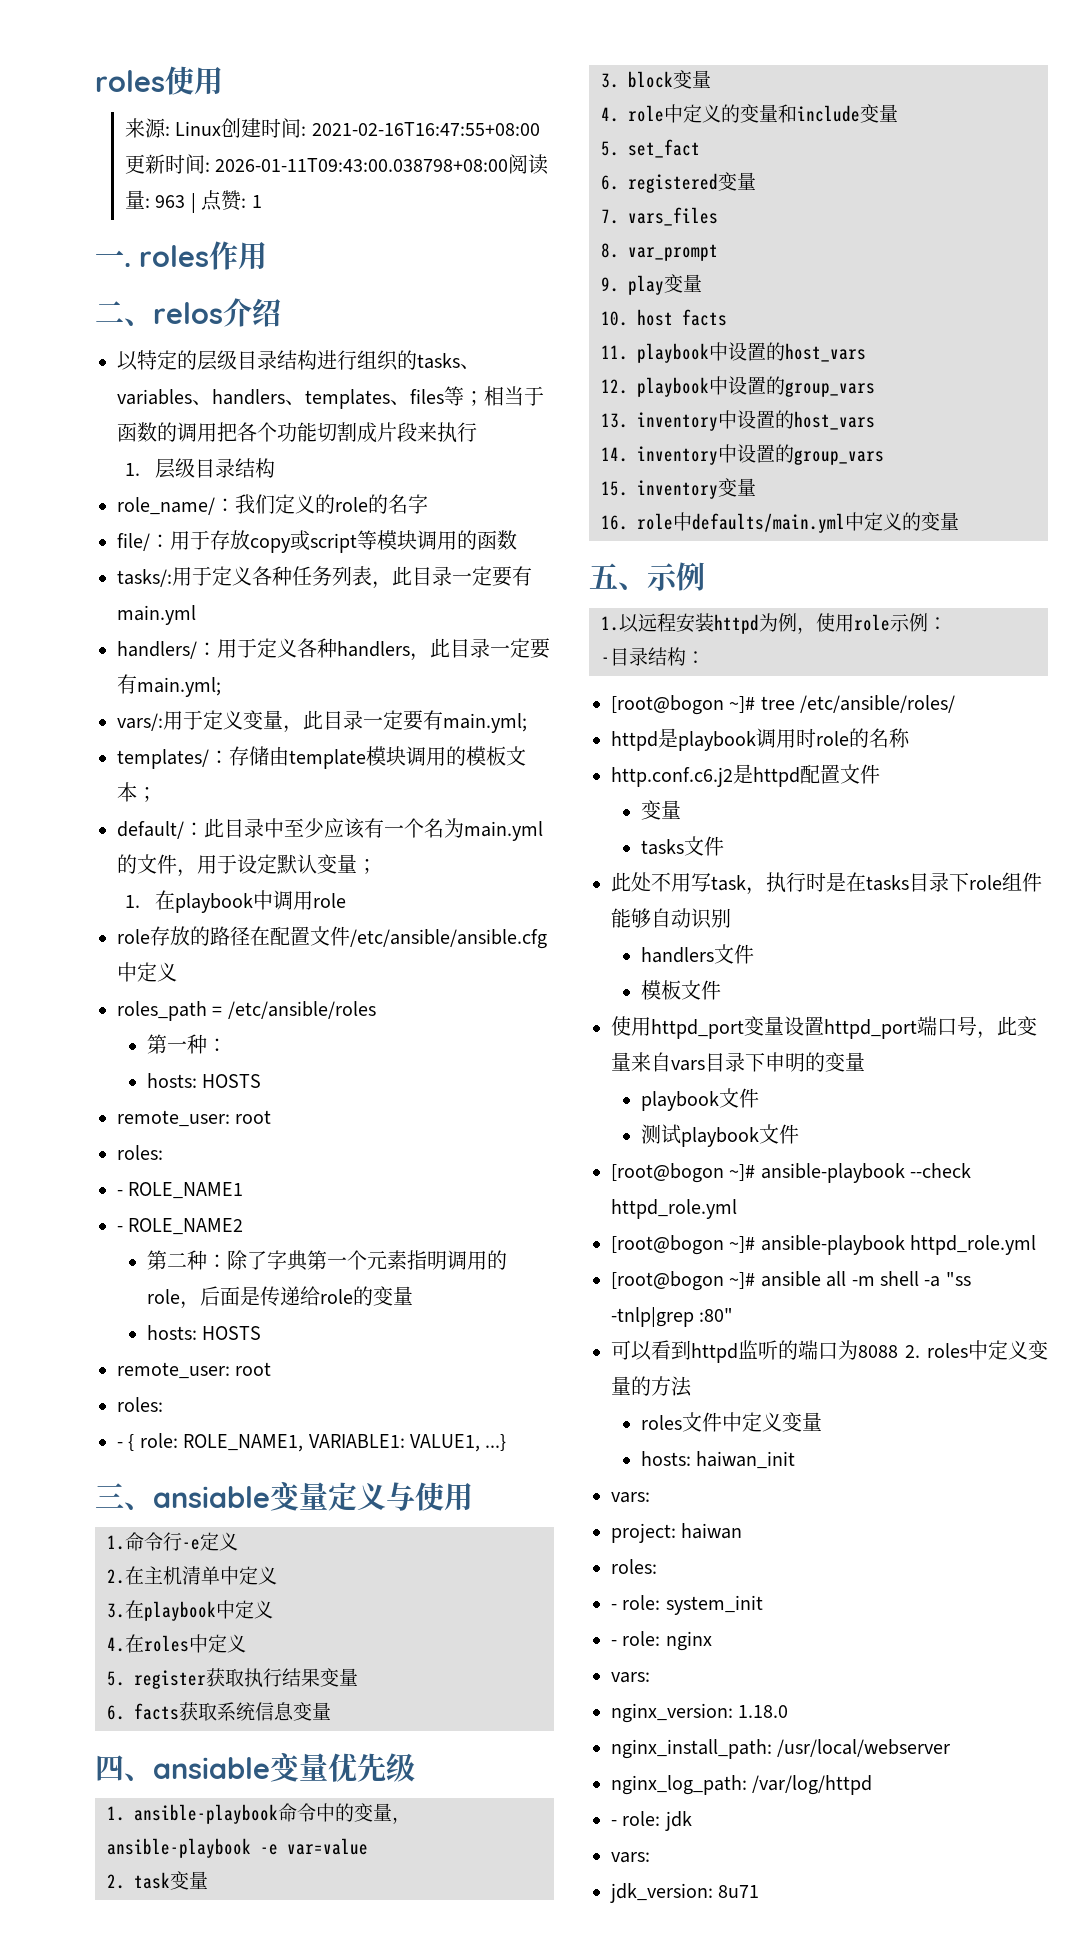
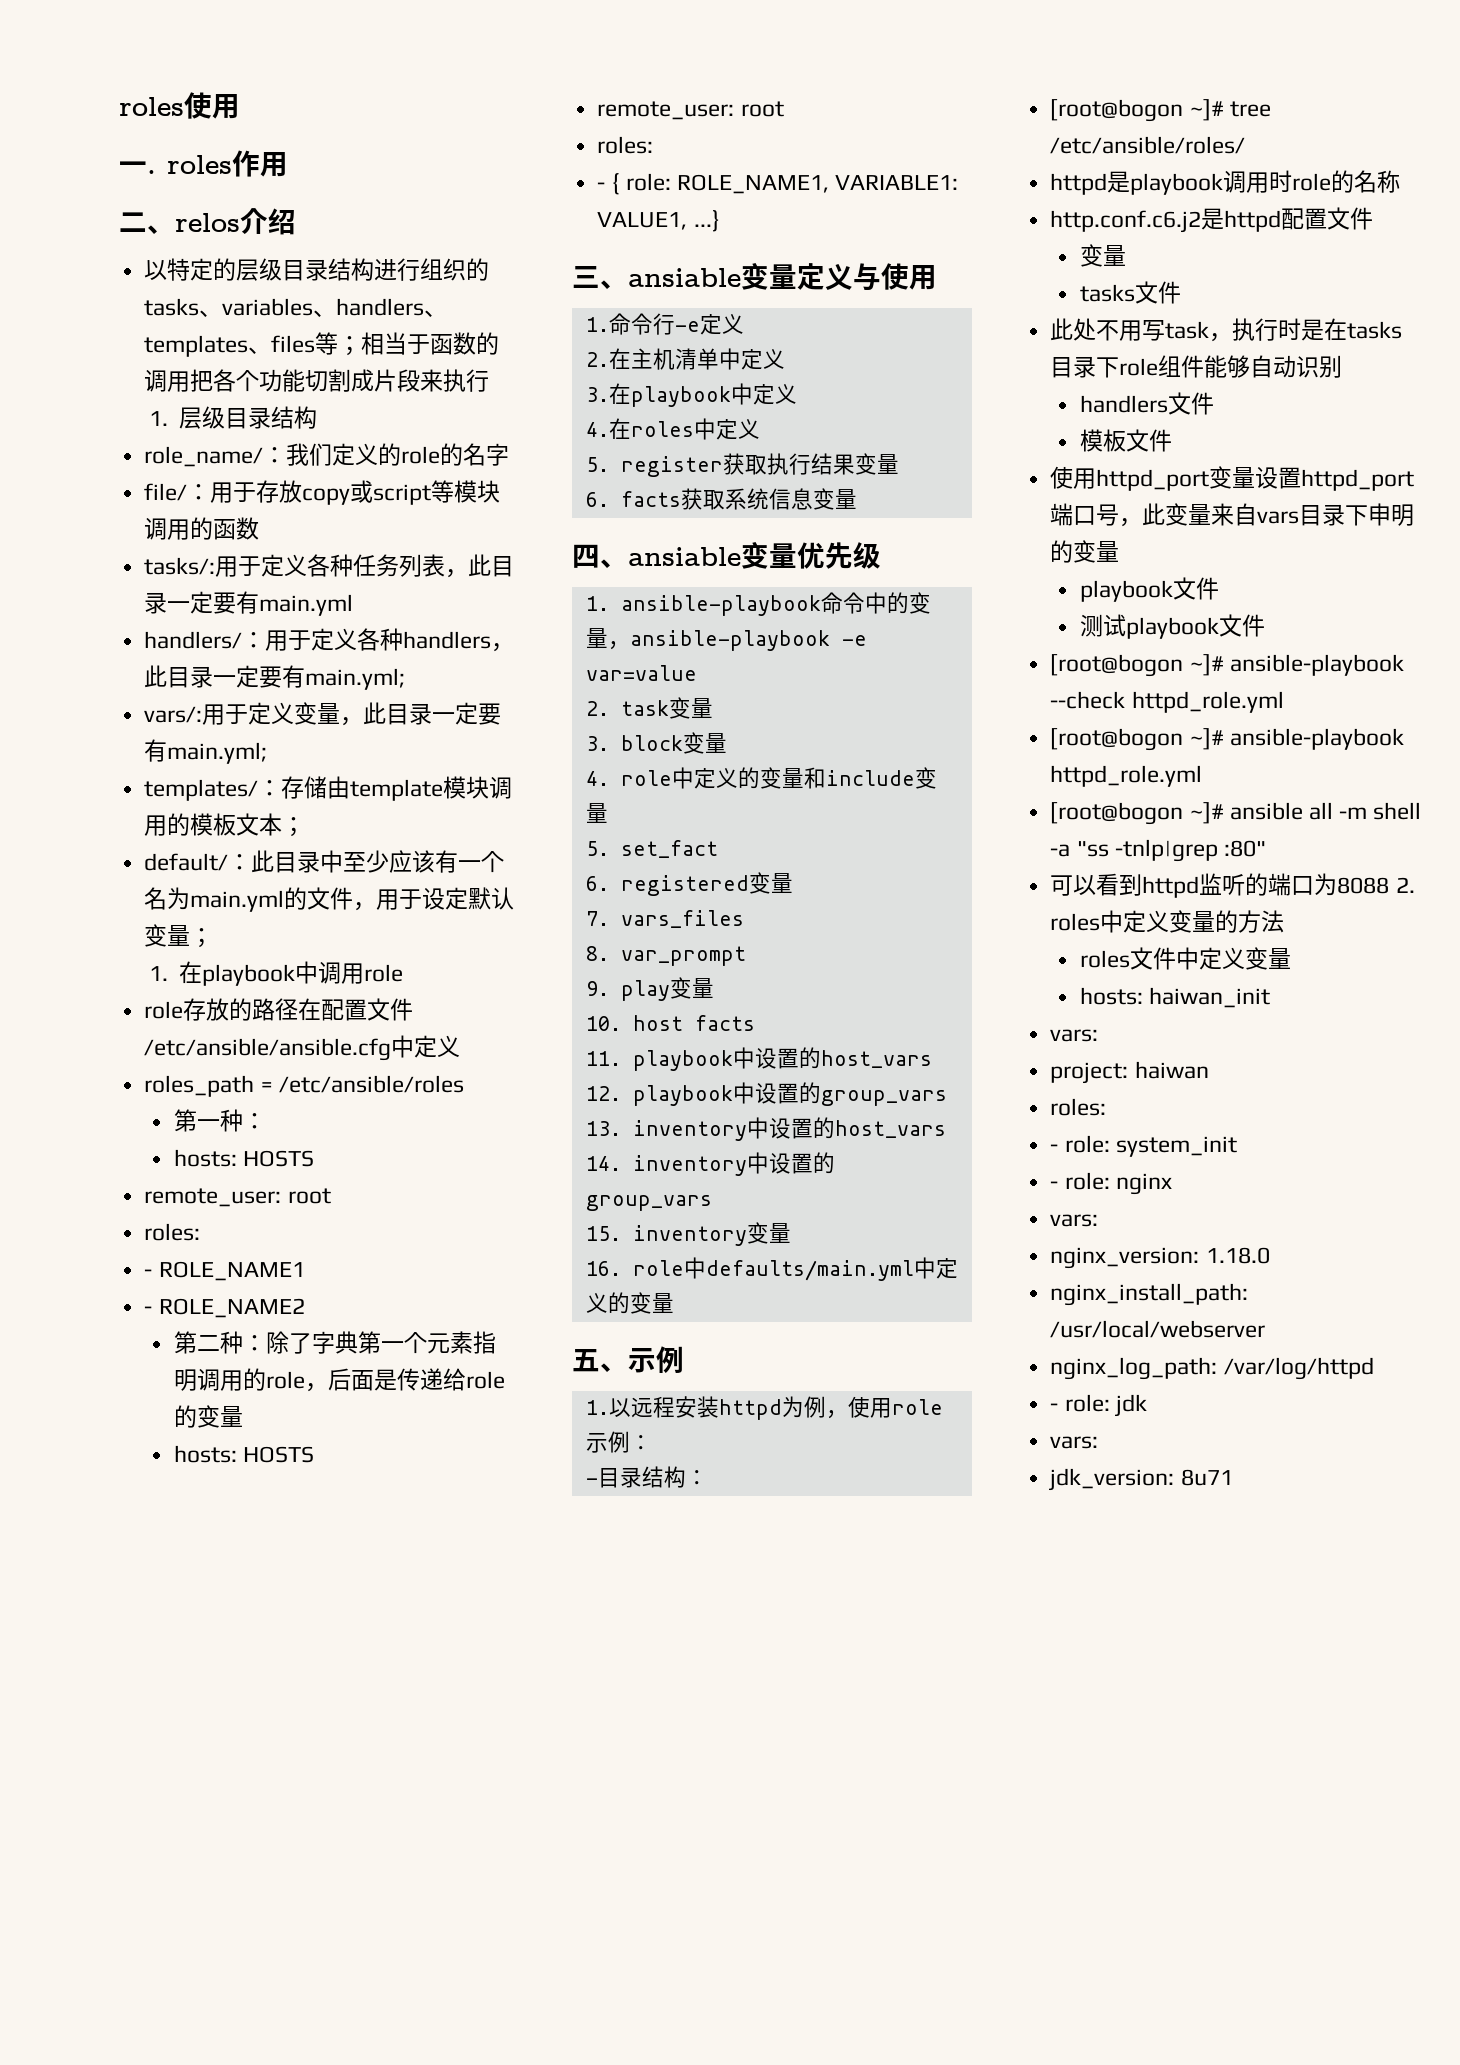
- 来源: Linux创建时间: 2021-02-16T16:47:55+08:00更新时间: 2026-01-11T09:43:00.038798+08:00阅读量: 963 | 点赞: 1

